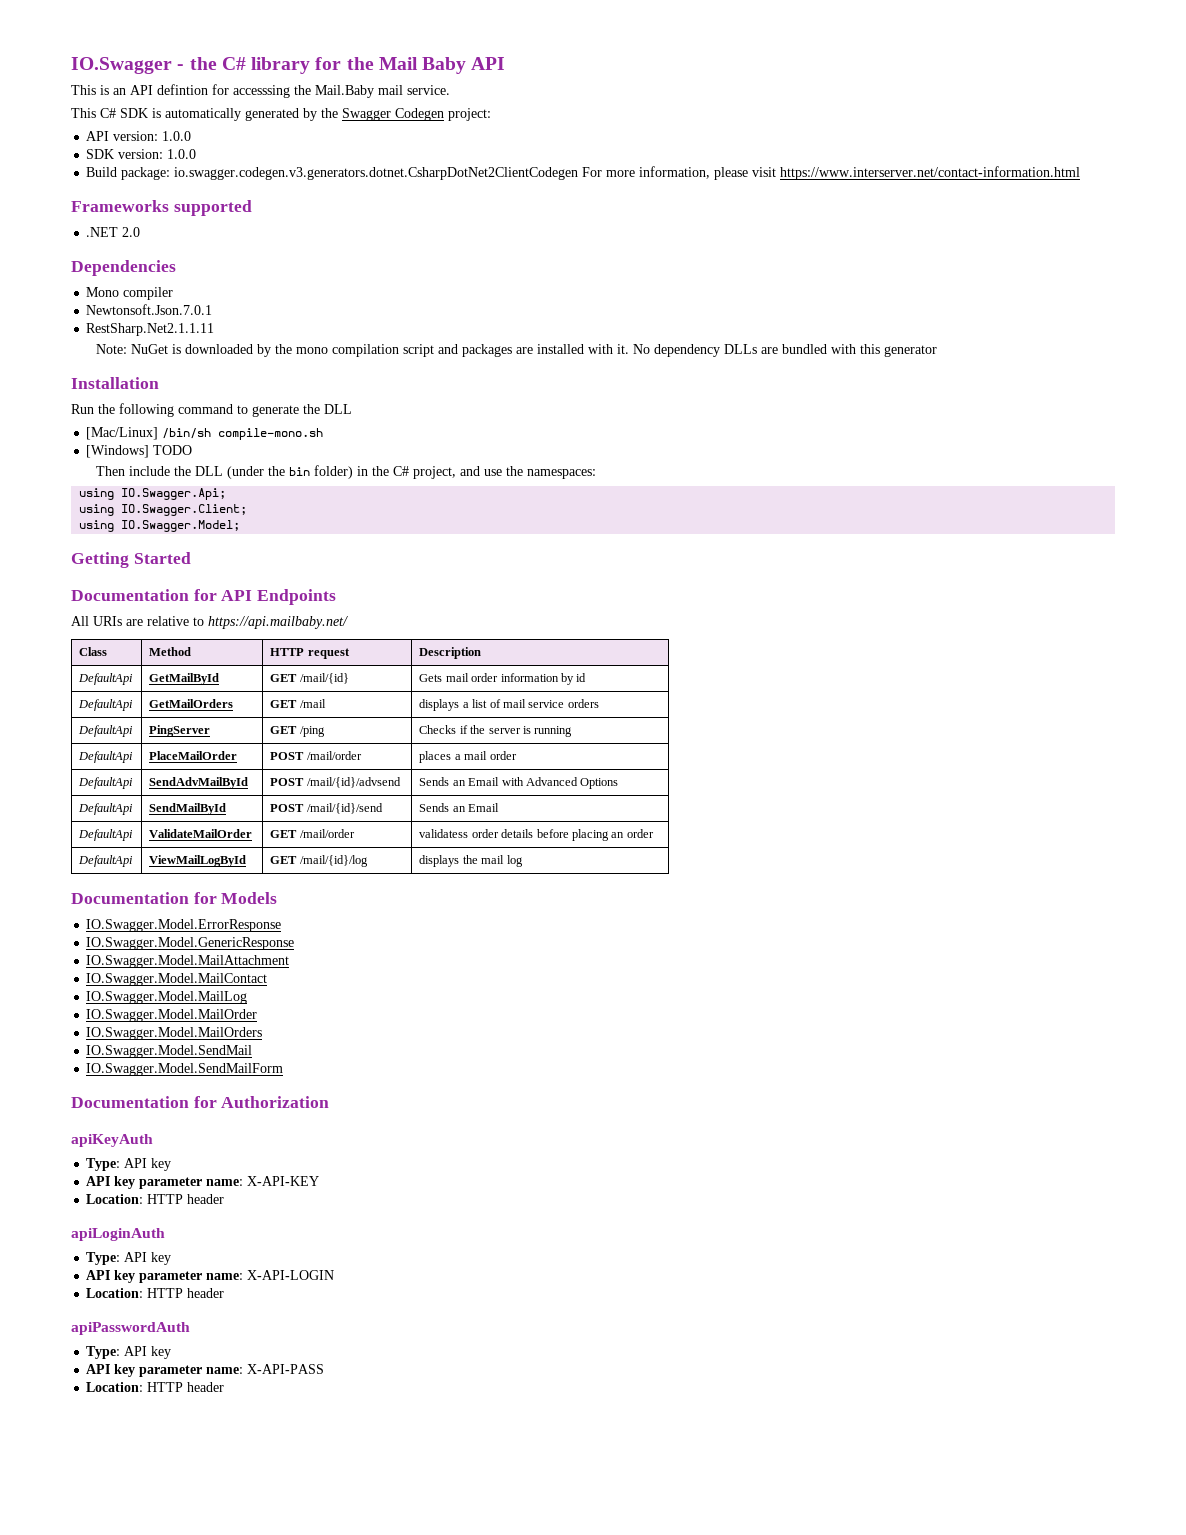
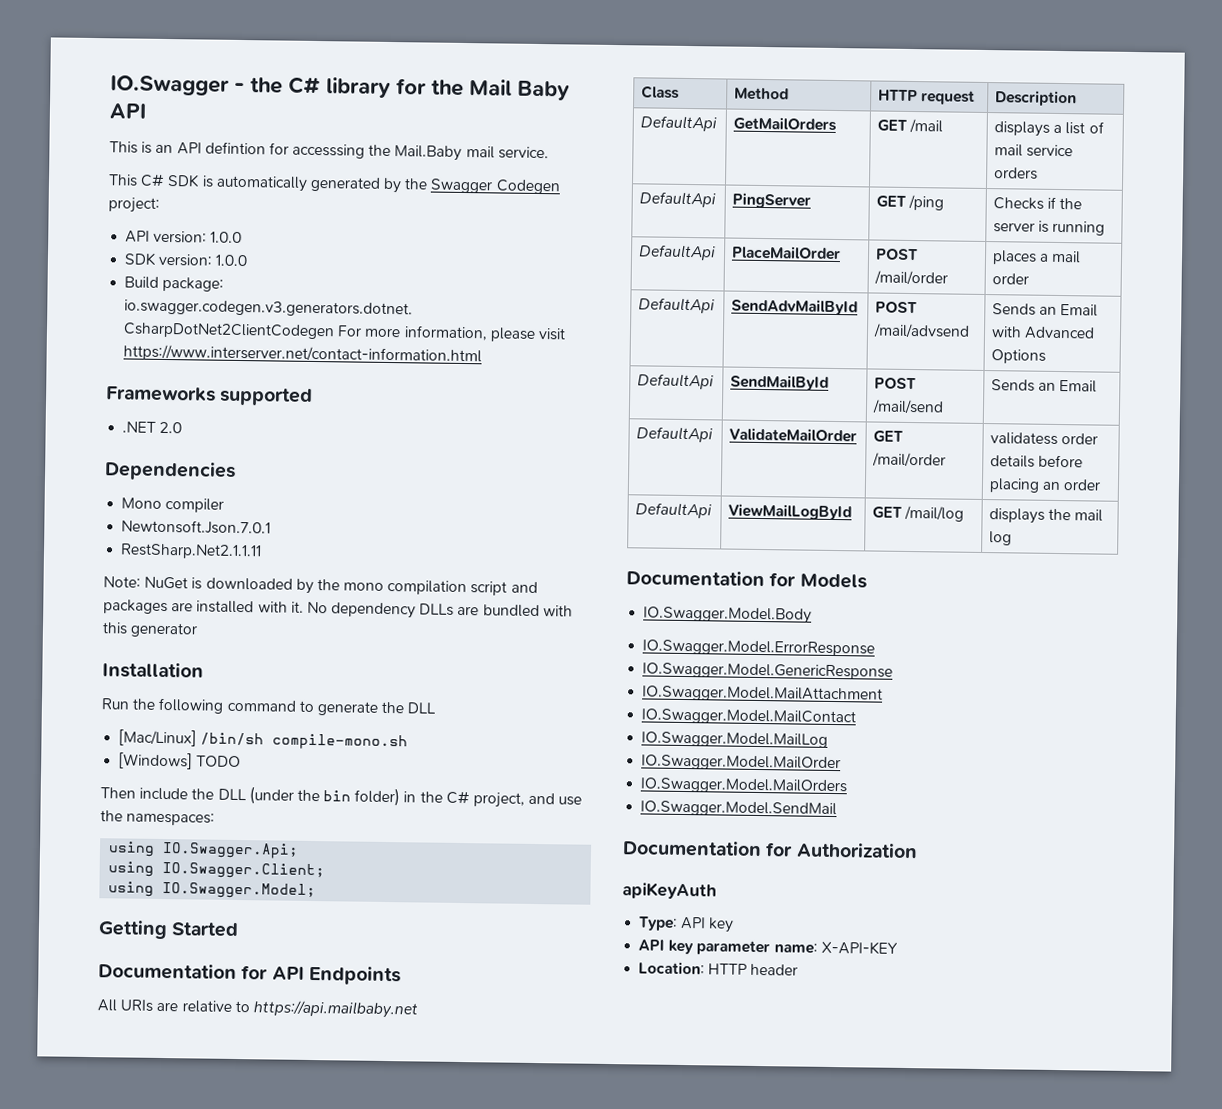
- All URIs are relative to https://api.mailbaby.net/
+ All URIs are relative to https://api.mailbaby.net
- DefaultApi | GetMailById | GET /mail/{id} | Gets mail order information by id
- DefaultApi | SendAdvMailById | POST /mail/{id}/advsend | Sends an Email with Advanced Options
+ DefaultApi | SendAdvMailById | POST /mail/advsend | Sends an Email with Advanced Options
- DefaultApi | SendMailById | POST /mail/{id}/send | Sends an Email
+ DefaultApi | SendMailById | POST /mail/send | Sends an Email
- DefaultApi | ViewMailLogById | GET /mail/{id}/log | displays the mail log
+ DefaultApi | ViewMailLogById | GET /mail/log | displays the mail log
+ IO.Swagger.Model.Body
- IO.Swagger.Model.SendMailForm
- apiLoginAuth
- Type: API key
- API key parameter name: X-API-LOGIN
- Location: HTTP header
- apiPasswordAuth
- Type: API key
- API key parameter name: X-API-PASS
- Location: HTTP header

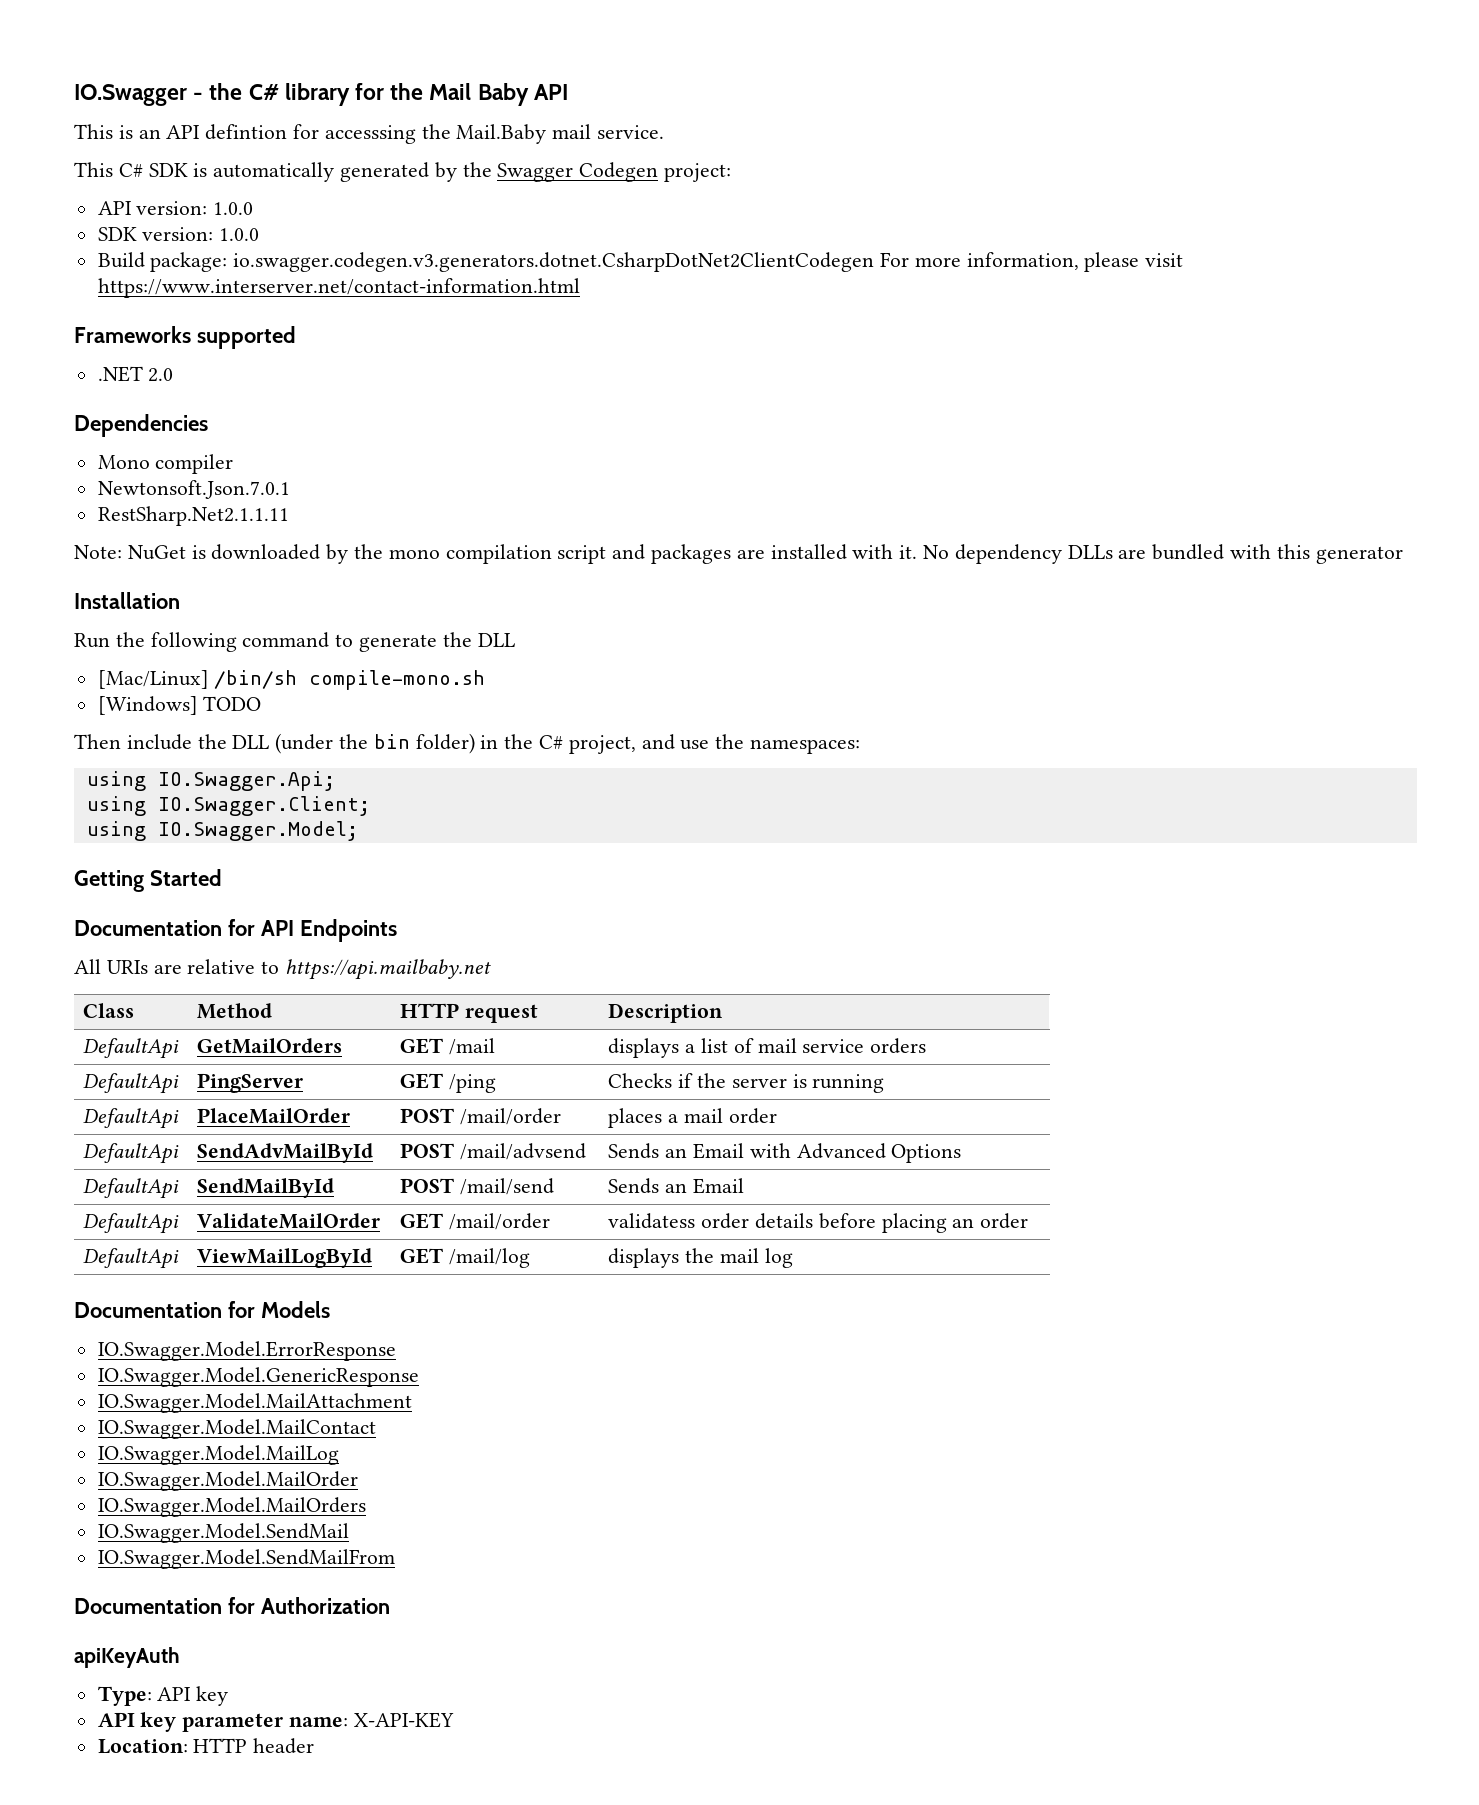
- IO.Swagger.Model.Body
+ IO.Swagger.Model.SendMailFrom

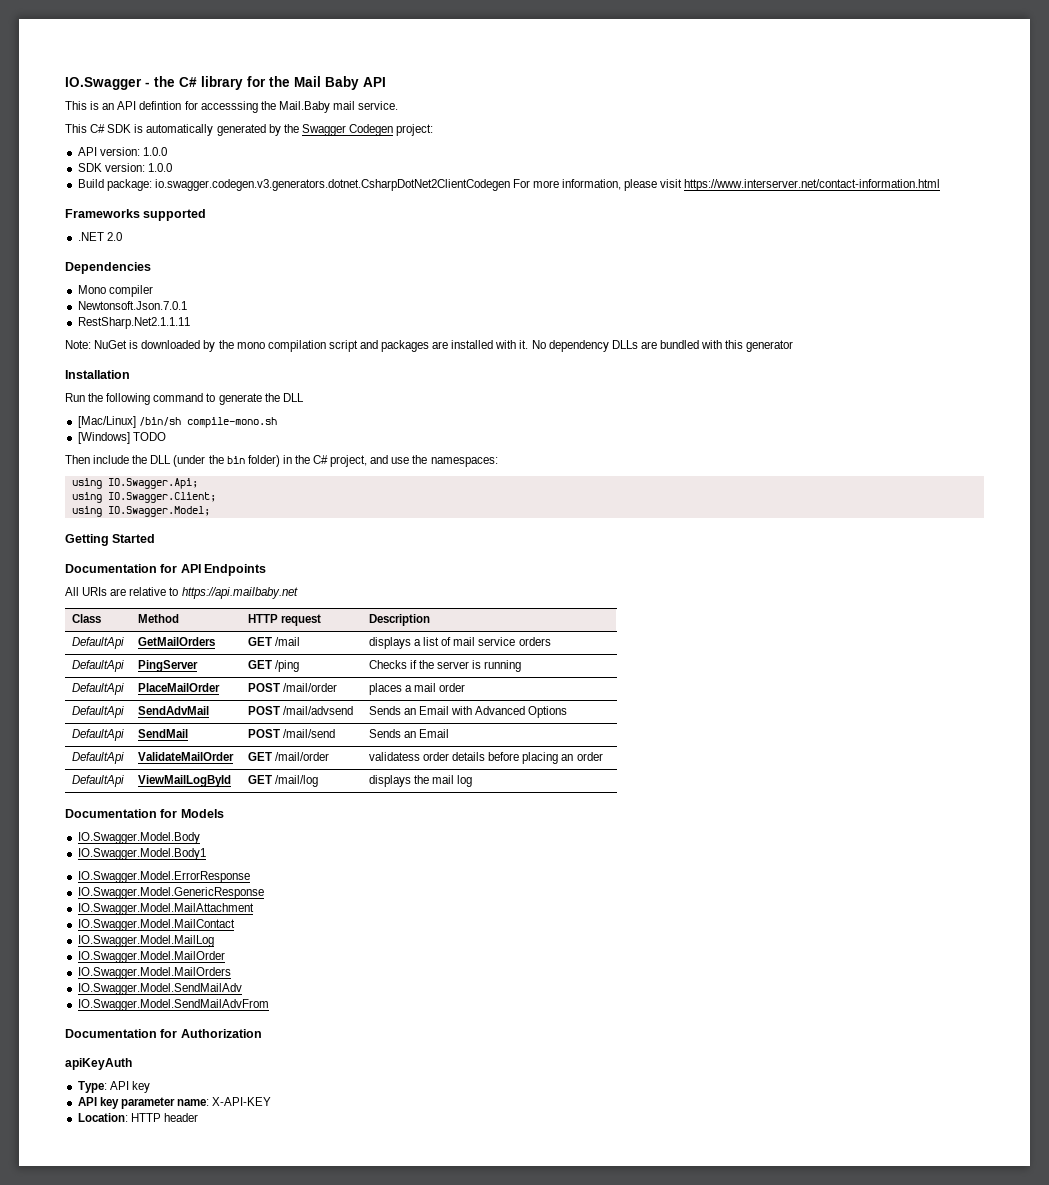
- DefaultApi | SendAdvMailById | POST /mail/advsend | Sends an Email with Advanced Options
+ DefaultApi | SendAdvMail | POST /mail/advsend | Sends an Email with Advanced Options
- DefaultApi | SendMailById | POST /mail/send | Sends an Email
+ DefaultApi | SendMail | POST /mail/send | Sends an Email
+ IO.Swagger.Model.Body
+ IO.Swagger.Model.Body1
- IO.Swagger.Model.SendMail
- IO.Swagger.Model.SendMailFrom
+ IO.Swagger.Model.SendMailAdv
+ IO.Swagger.Model.SendMailAdvFrom

